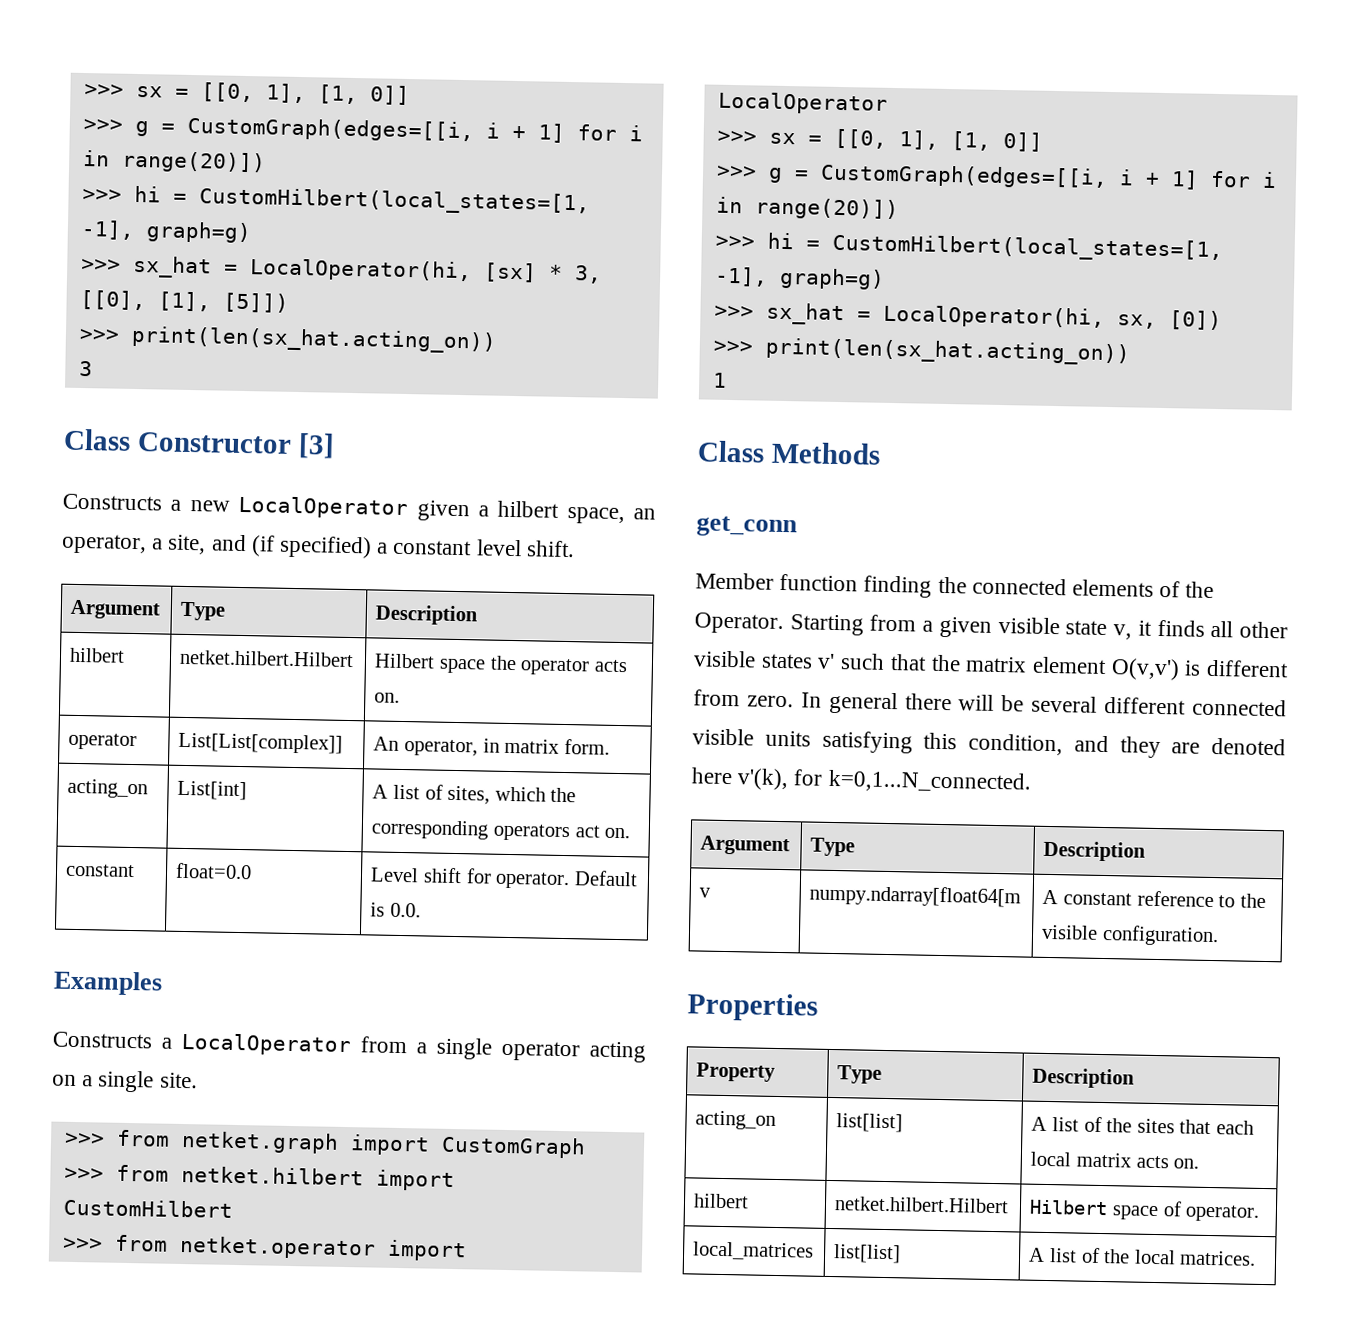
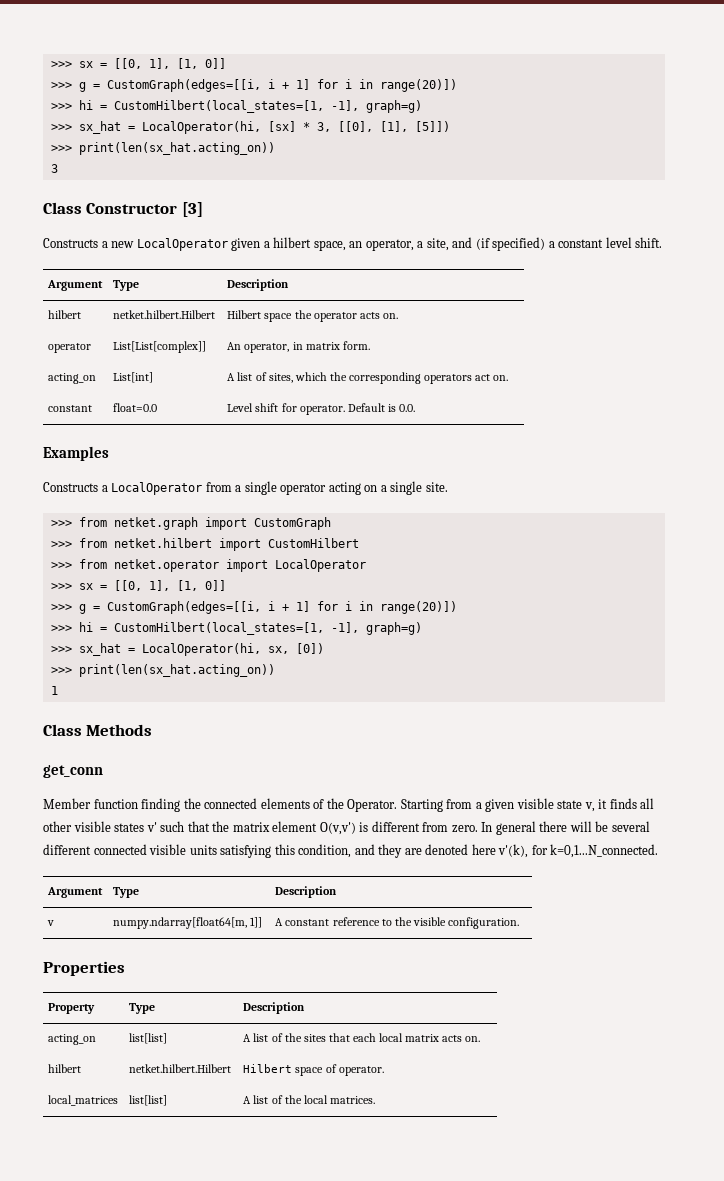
- v | numpy.ndarray[float64[m | A constant reference to the visible configuration.
+ v | numpy.ndarray[float64[m, 1]] | A constant reference to the visible configuration.

